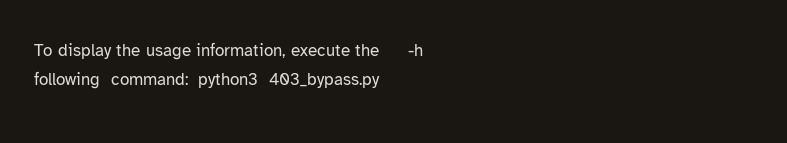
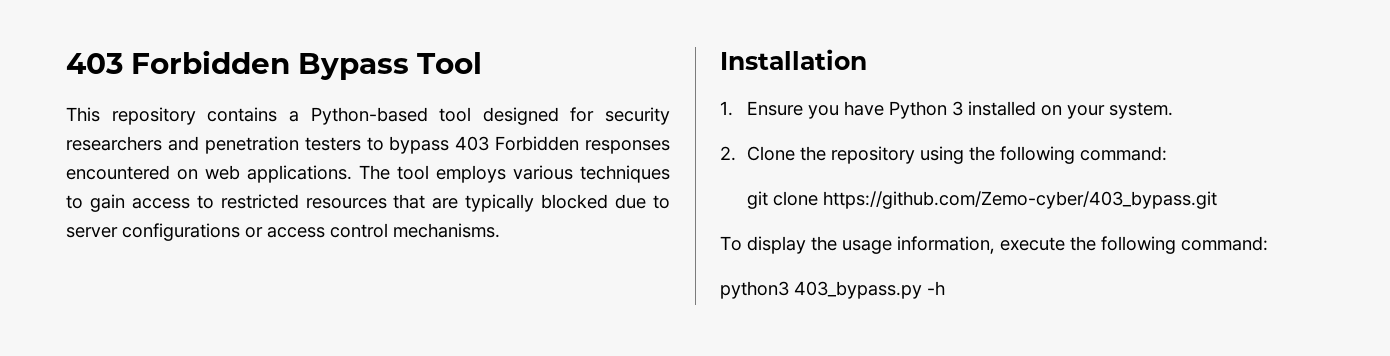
+ 403 Forbidden Bypass Tool
+ This repository contains a Python-based tool designed for security researchers and penetration testers to bypass 403 Forbidden responses encountered on web applications. The tool employs various techniques to gain access to restricted resources that are typically blocked due to server configurations or access control mechanisms.
+ Installation
+ 1. Ensure you have Python 3 installed on your system.
+ 2. Clone the repository using the following command:
+ git clone https://github.com/Zemo-cyber/403_bypass.git
- To display the usage information, execute the following command: python3 403_bypass.py -h
+ To display the usage information, execute the following command:
+ python3 403_bypass.py -h

